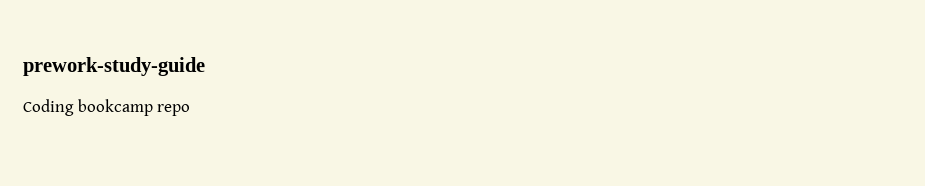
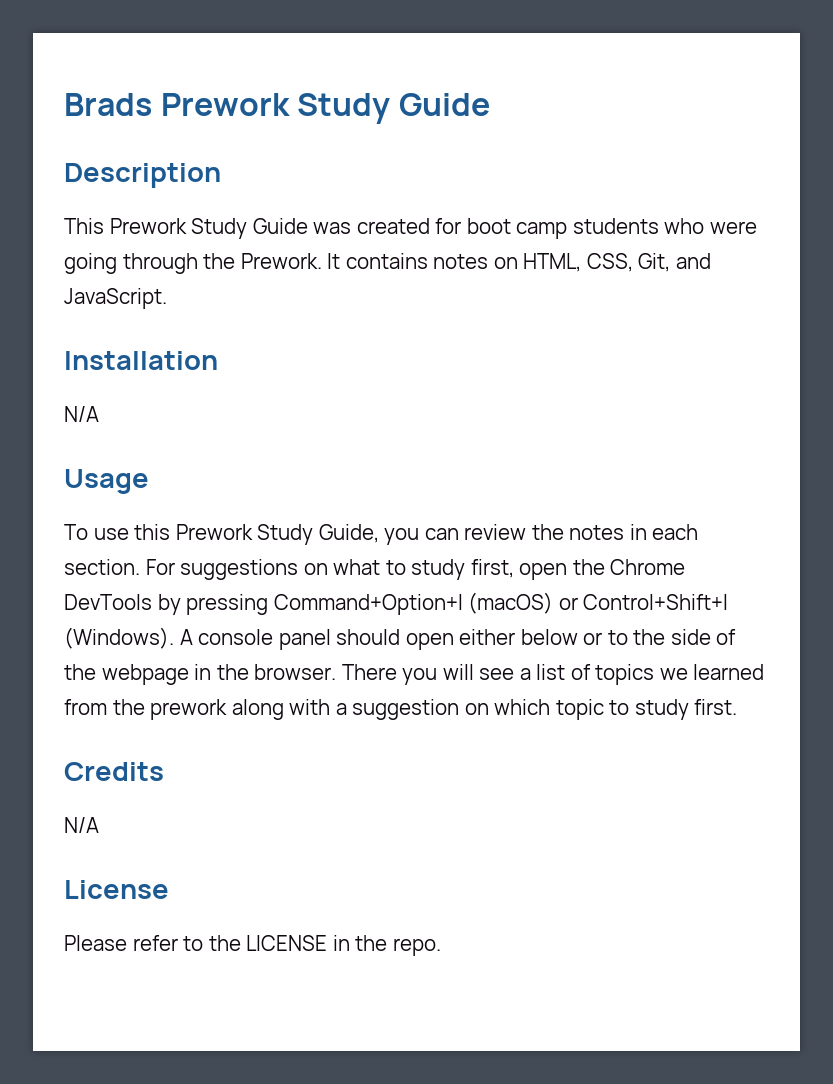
- prework-study-guide
- Coding bookcamp repo
+ Brads Prework Study Guide
+ Description
+ This Prework Study Guide was created for boot camp students who were going through the Prework. It contains notes on HTML, CSS, Git, and JavaScript.
+ Installation
+ N/A
+ Usage
+ To use this Prework Study Guide, you can review the notes in each section. For suggestions on what to study first, open the Chrome DevTools by pressing Command+Option+I (macOS) or Control+Shift+I (Windows). A console panel should open either below or to the side of the webpage in the browser. There you will see a list of topics we learned from the prework along with a suggestion on which topic to study first.
+ Credits
+ N/A
+ License
+ Please refer to the LICENSE in the repo.

